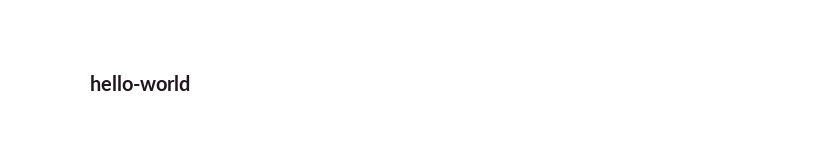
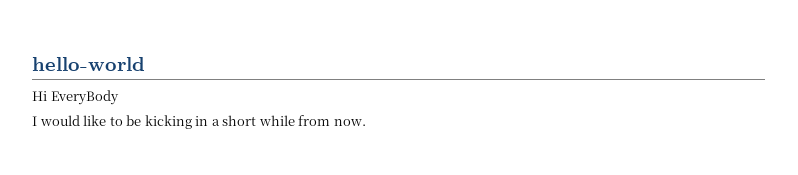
+ Hi EveryBody
+ I would like to be kicking in a short while from now.

